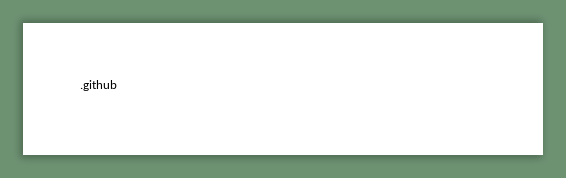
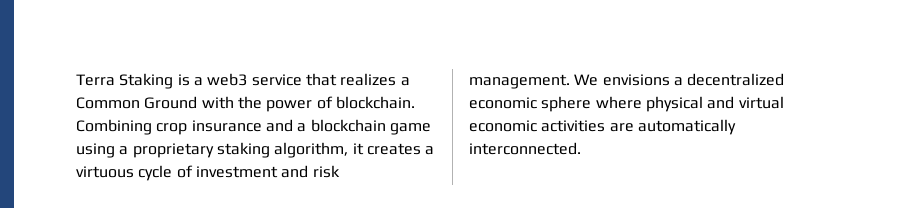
- .github
+ Terra Staking is a web3 service that realizes a Common Ground with the power of blockchain. Combining crop insurance and a blockchain game using a proprietary staking algorithm, it creates a virtuous cycle of investment and risk management. We envisions a decentralized economic sphere where physical and virtual economic activities are automatically interconnected.

